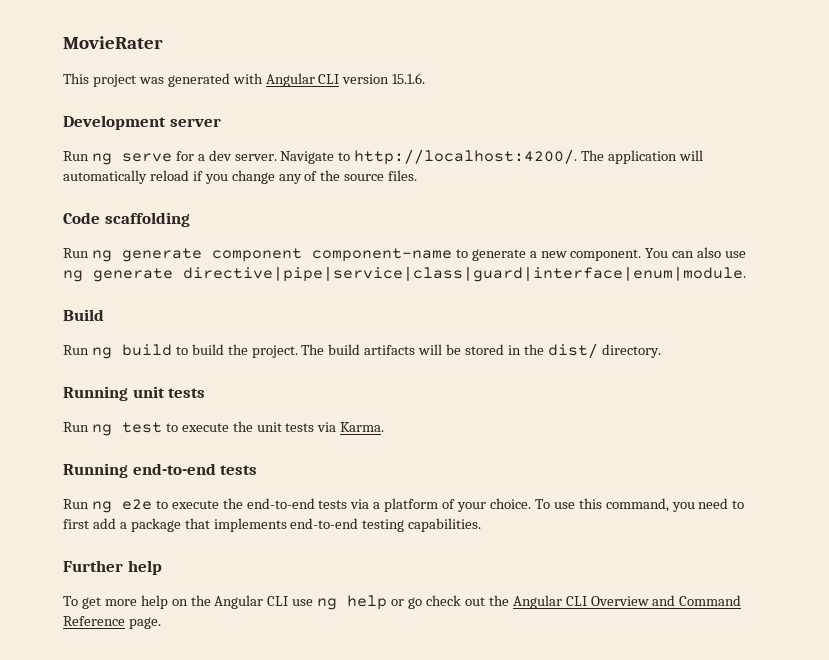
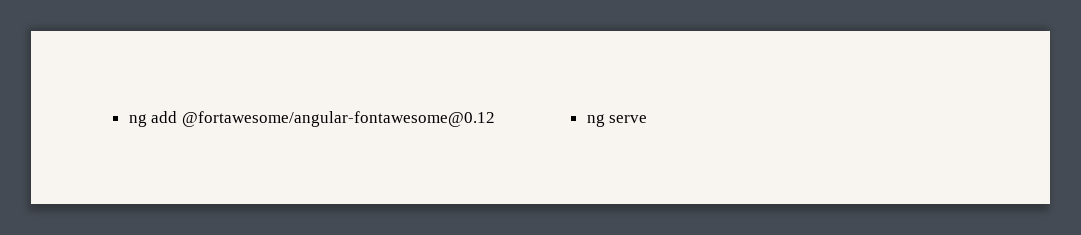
- MovieRater
- This project was generated with Angular CLI version 15.1.6.
- Development server
- Run ng serve for a dev server. Navigate to http://localhost:4200/. The application will automatically reload if you change any of the source files.
- Code scaffolding
- Run ng generate component component-name to generate a new component. You can also use ng generate directive|pipe|service|class|guard|interface|enum|module.
- Build
- Run ng build to build the project. The build artifacts will be stored in the dist/ directory.
- Running unit tests
- Run ng test to execute the unit tests via Karma.
- Running end-to-end tests
- Run ng e2e to execute the end-to-end tests via a platform of your choice. To use this command, you need to first add a package that implements end-to-end testing capabilities.
- Further help
- To get more help on the Angular CLI use ng help or go check out the Angular CLI Overview and Command Reference page.
+ ng add @fortawesome/angular-fontawesome@0.12
+ ng serve

